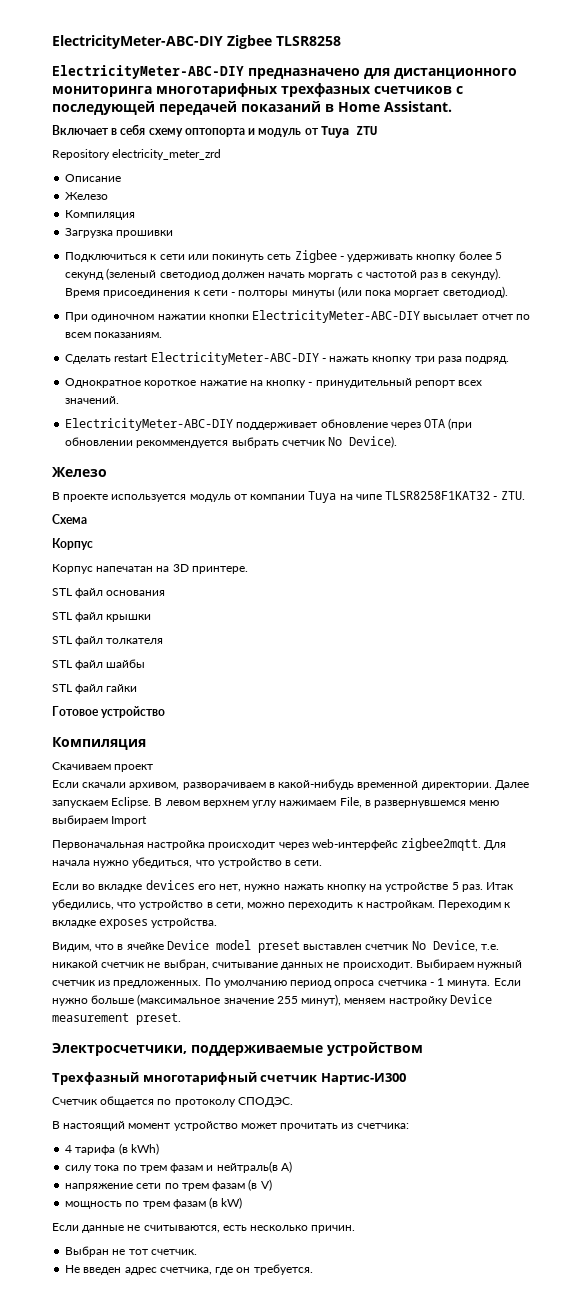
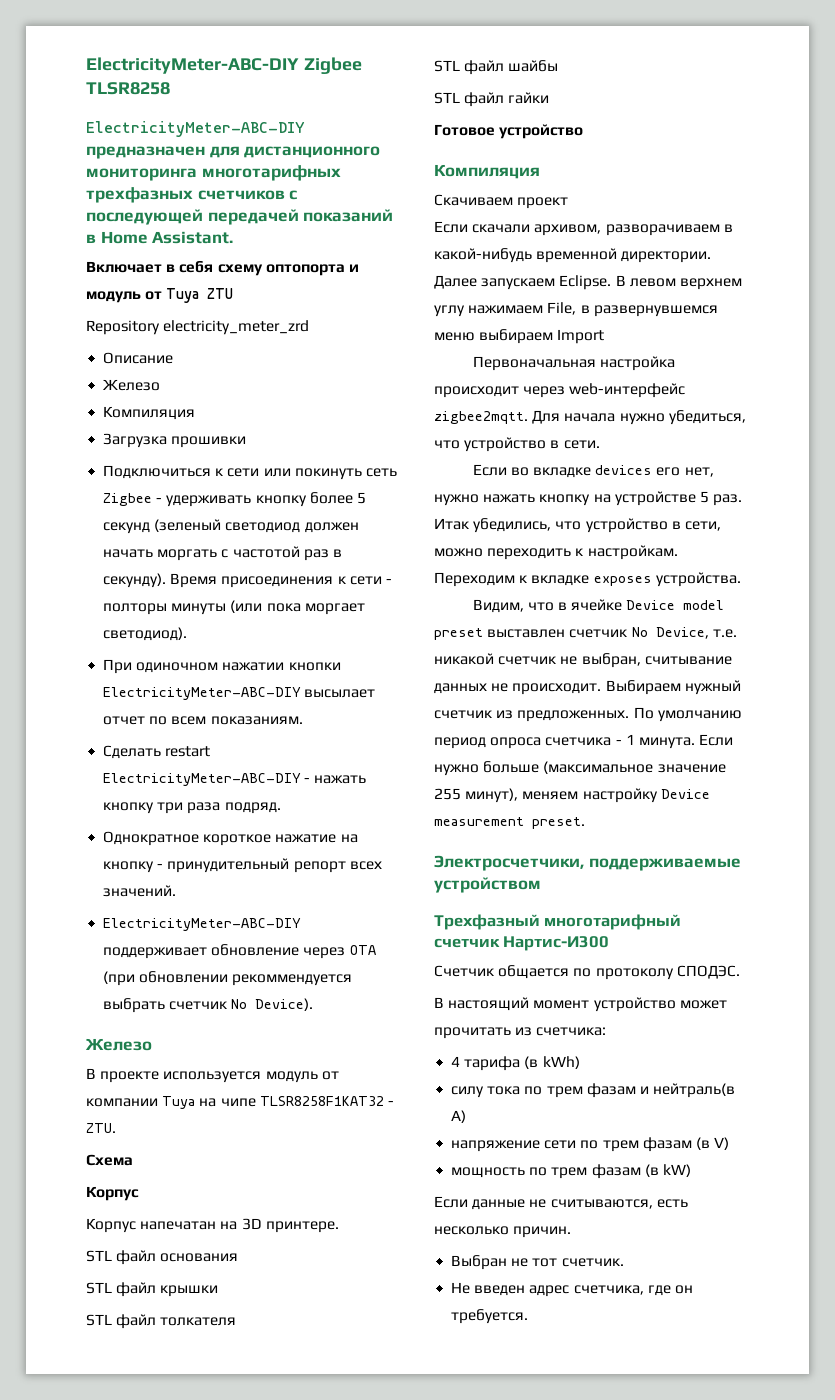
- ElectricityMeter-ABC-DIY предназначено для дистанционного мониторинга многотарифных трехфазных счетчиков с последующей передачей показаний в Home Assistant.
+ ElectricityMeter-ABC-DIY предназначен для дистанционного мониторинга многотарифных трехфазных счетчиков с последующей передачей показаний в Home Assistant.

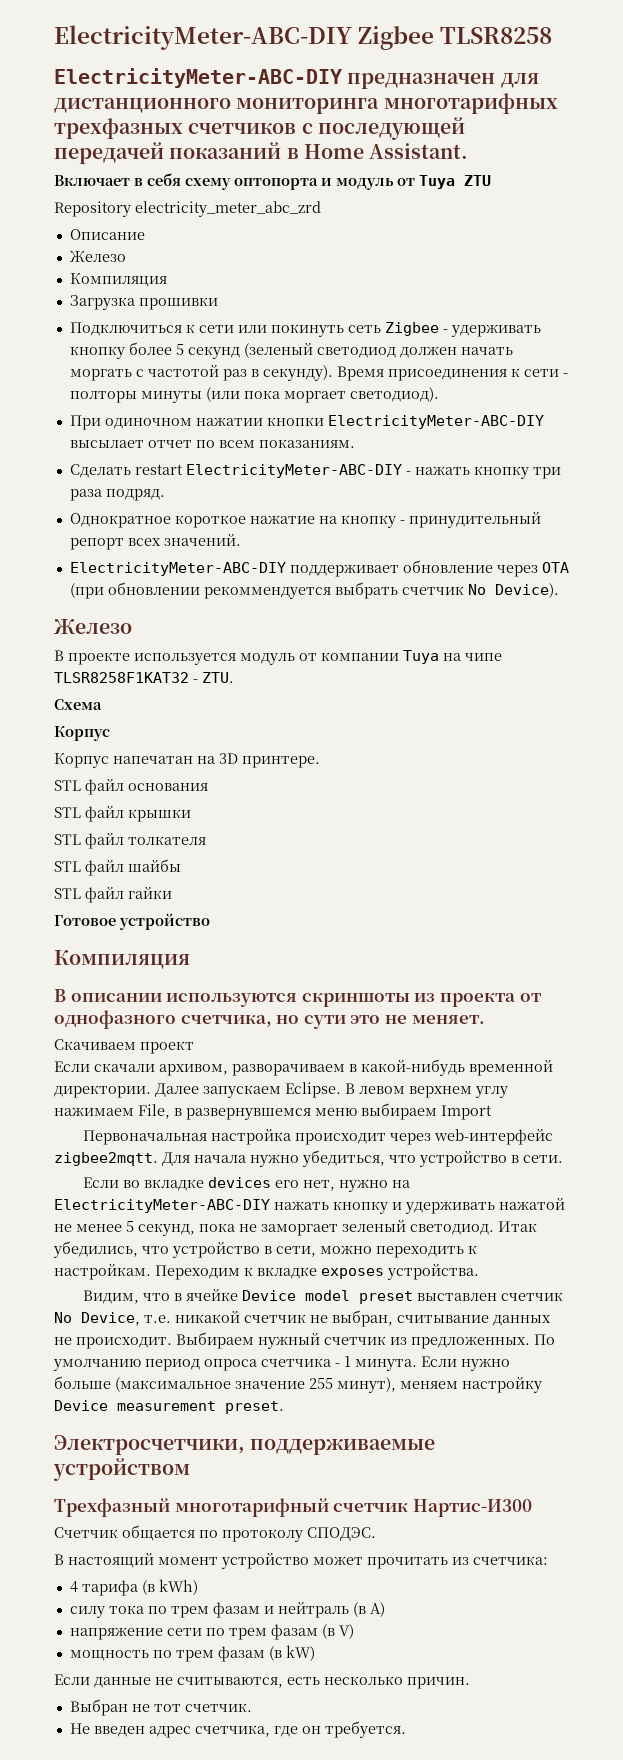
- Repository electricity_meter_zrd
+ Repository electricity_meter_abc_zrd
+ В описании используются скриншоты из проекта от однофазного счетчика, но сути это не меняет.
- Если во вкладке devices его нет, нужно нажать кнопку на устройстве 5 раз.
+ Если во вкладке devices его нет, нужно на ElectricityMeter-ABC-DIY нажать кнопку и удерживать нажатой не менее 5 секунд, пока не заморгает зеленый светодиод.
- силу тока по трем фазам и нейтраль(в A)
+ силу тока по трем фазам и нейтраль (в A)

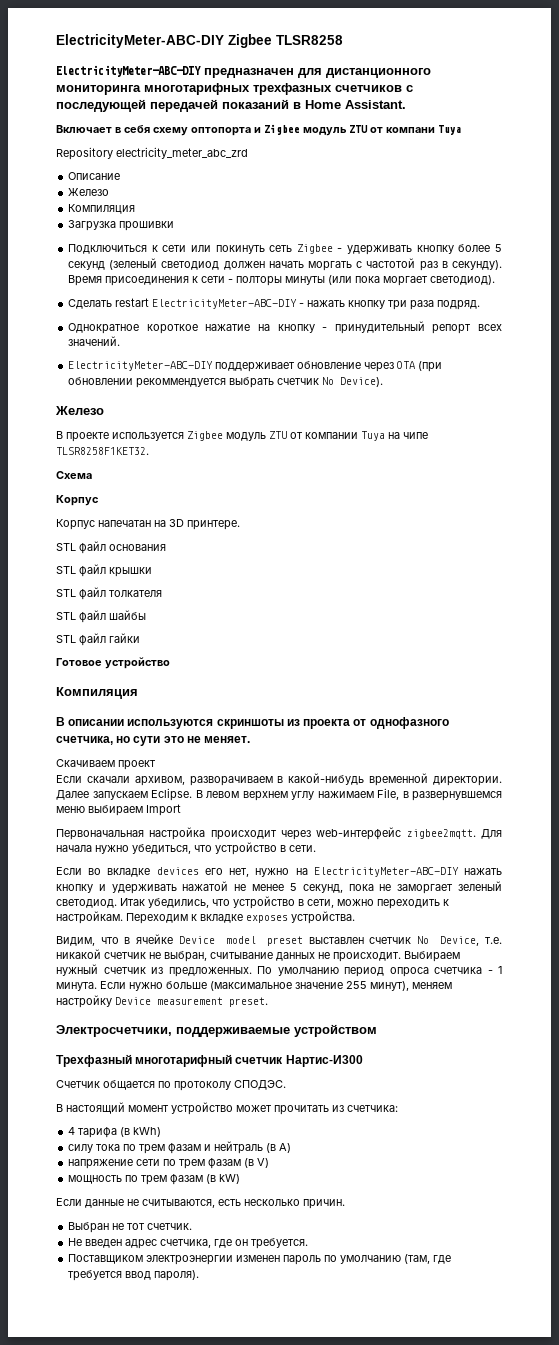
- Включает в себя схему оптопорта и модуль от Tuya ZTU
+ Включает в себя схему оптопорта и Zigbee модуль ZTU от компани Tuya
- При одиночном нажатии кнопки ElectricityMeter-ABC-DIY высылает отчет по всем показаниям.
- В проекте используется модуль от компании Tuya на чипе TLSR8258F1KAT32 - ZTU.
+ В проекте используется Zigbee модуль ZTU от компании Tuya на чипе TLSR8258F1KET32.
+ Поставщиком электроэнергии изменен пароль по умолчанию (там, где требуется ввод пароля).

